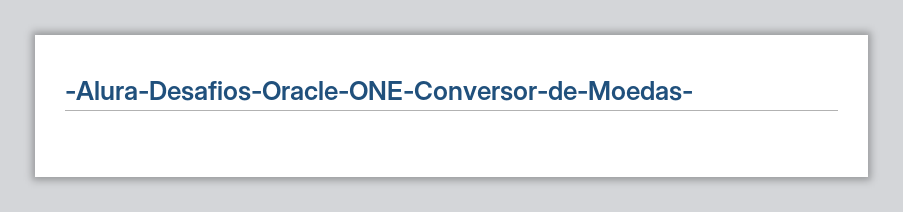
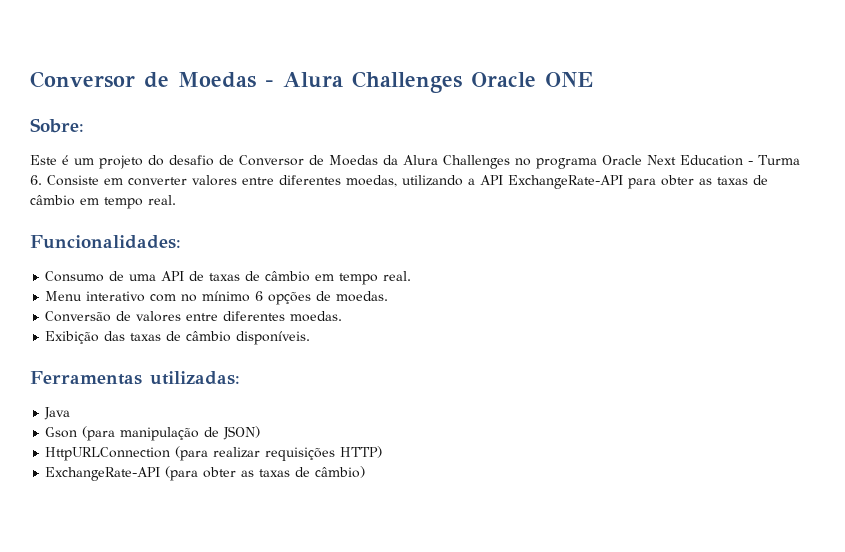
- -Alura-Desafios-Oracle-ONE-Conversor-de-Moedas-
+ Conversor de Moedas - Alura Challenges Oracle ONE
+ Sobre:
+ Este é um projeto do desafio de Conversor de Moedas da Alura Challenges no programa Oracle Next Education - Turma 6. Consiste em converter valores entre diferentes moedas, utilizando a API ExchangeRate-API para obter as taxas de câmbio em tempo real.
+ Funcionalidades:
+ Consumo de uma API de taxas de câmbio em tempo real.
+ Menu interativo com no mínimo 6 opções de moedas.
+ Conversão de valores entre diferentes moedas.
+ Exibição das taxas de câmbio disponíveis.
+ Ferramentas utilizadas:
+ Java
+ Gson (para manipulação de JSON)
+ HttpURLConnection (para realizar requisições HTTP)
+ ExchangeRate-API (para obter as taxas de câmbio)

